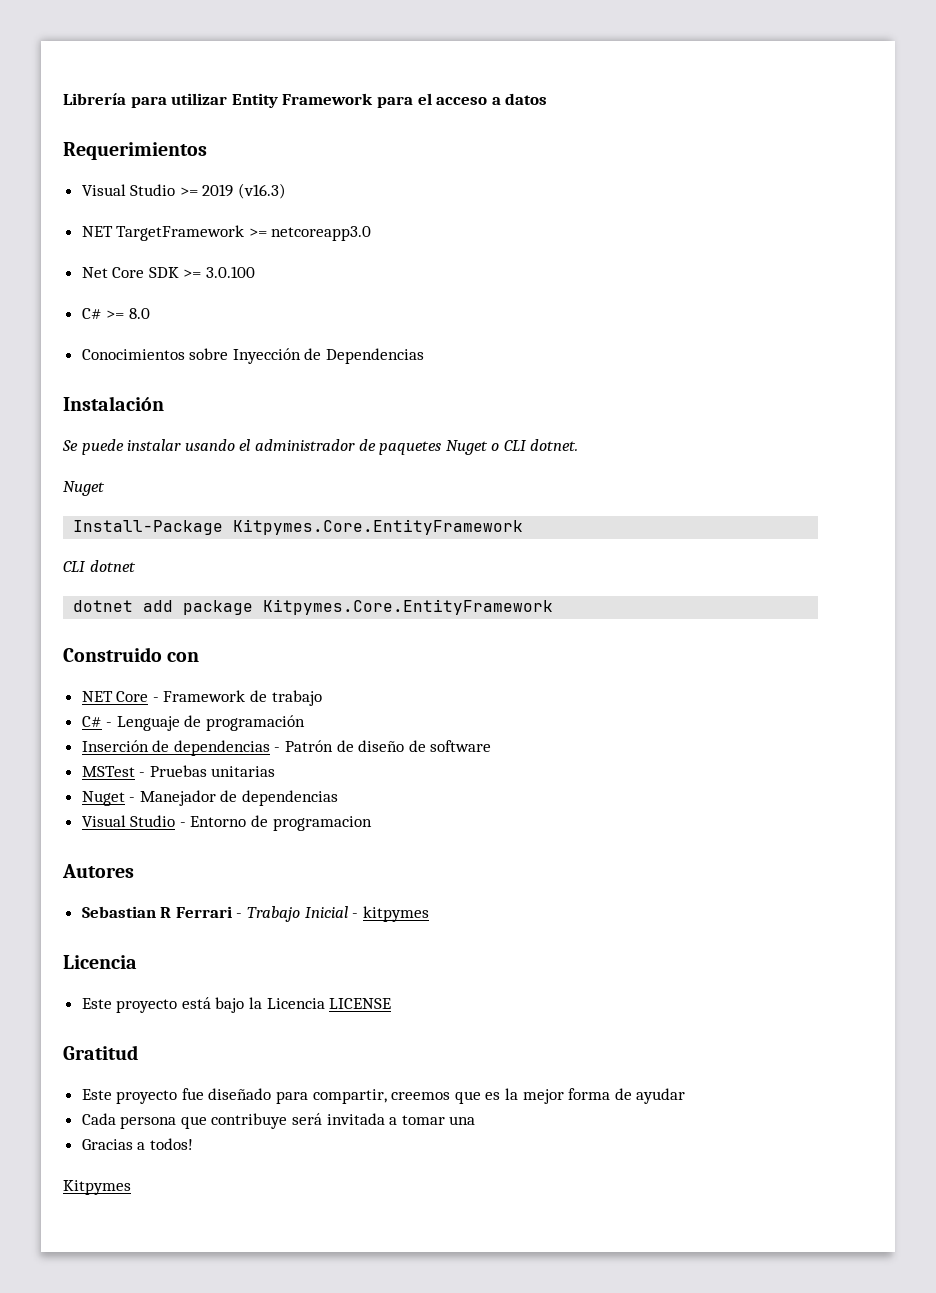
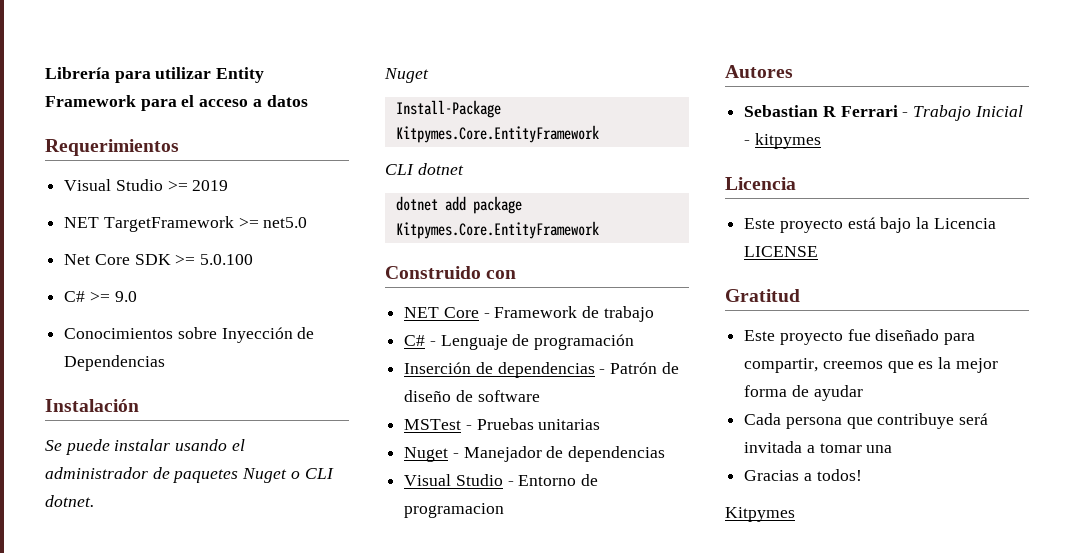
- Visual Studio >= 2019 (v16.3)
+ Visual Studio >= 2019
- NET TargetFramework >= netcoreapp3.0
+ NET TargetFramework >= net5.0
- Net Core SDK >= 3.0.100
+ Net Core SDK >= 5.0.100
- C# >= 8.0
+ C# >= 9.0

